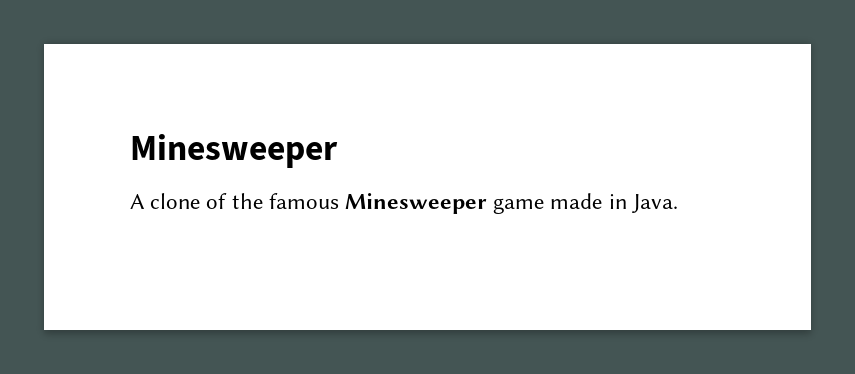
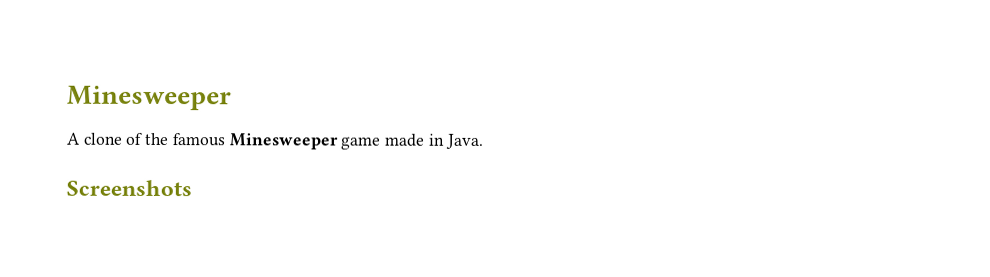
+ Screenshots

